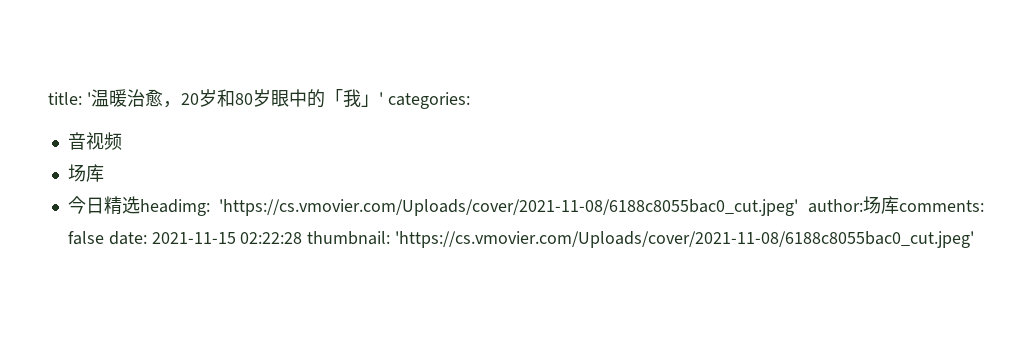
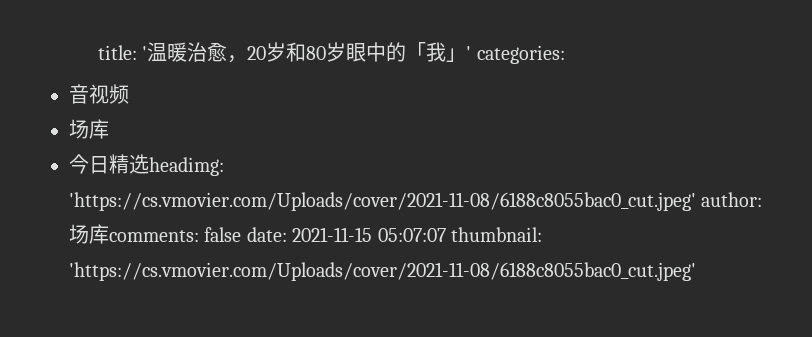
- 今日精选headimg: 'https://cs.vmovier.com/Uploads/cover/2021-11-08/6188c8055bac0_cut.jpeg' author:场库comments: false date: 2021-11-15 02:22:28 thumbnail: 'https://cs.vmovier.com/Uploads/cover/2021-11-08/6188c8055bac0_cut.jpeg'
+ 今日精选headimg: 'https://cs.vmovier.com/Uploads/cover/2021-11-08/6188c8055bac0_cut.jpeg' author:场库comments: false date: 2021-11-15 05:07:07 thumbnail: 'https://cs.vmovier.com/Uploads/cover/2021-11-08/6188c8055bac0_cut.jpeg'

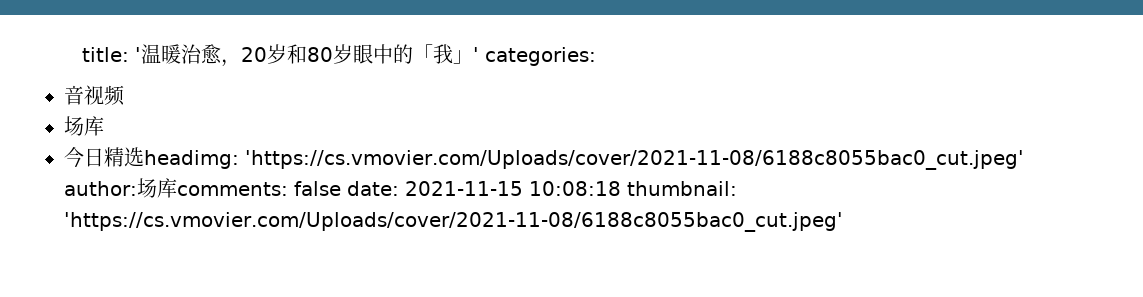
- 今日精选headimg: 'https://cs.vmovier.com/Uploads/cover/2021-11-08/6188c8055bac0_cut.jpeg' author:场库comments: false date: 2021-11-15 05:07:07 thumbnail: 'https://cs.vmovier.com/Uploads/cover/2021-11-08/6188c8055bac0_cut.jpeg'
+ 今日精选headimg: 'https://cs.vmovier.com/Uploads/cover/2021-11-08/6188c8055bac0_cut.jpeg' author:场库comments: false date: 2021-11-15 10:08:18 thumbnail: 'https://cs.vmovier.com/Uploads/cover/2021-11-08/6188c8055bac0_cut.jpeg'

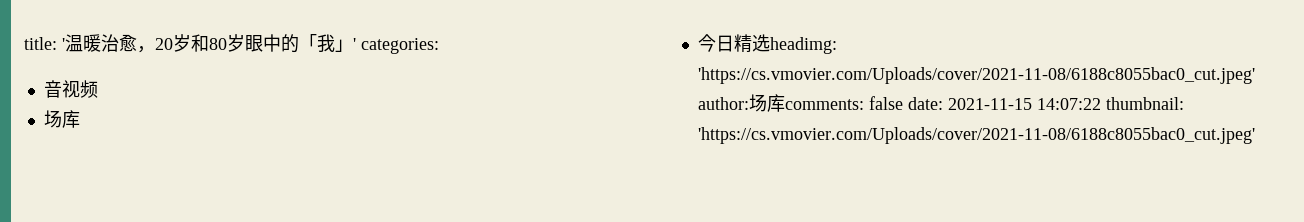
- 今日精选headimg: 'https://cs.vmovier.com/Uploads/cover/2021-11-08/6188c8055bac0_cut.jpeg' author:场库comments: false date: 2021-11-15 10:08:18 thumbnail: 'https://cs.vmovier.com/Uploads/cover/2021-11-08/6188c8055bac0_cut.jpeg'
+ 今日精选headimg: 'https://cs.vmovier.com/Uploads/cover/2021-11-08/6188c8055bac0_cut.jpeg' author:场库comments: false date: 2021-11-15 14:07:22 thumbnail: 'https://cs.vmovier.com/Uploads/cover/2021-11-08/6188c8055bac0_cut.jpeg'

